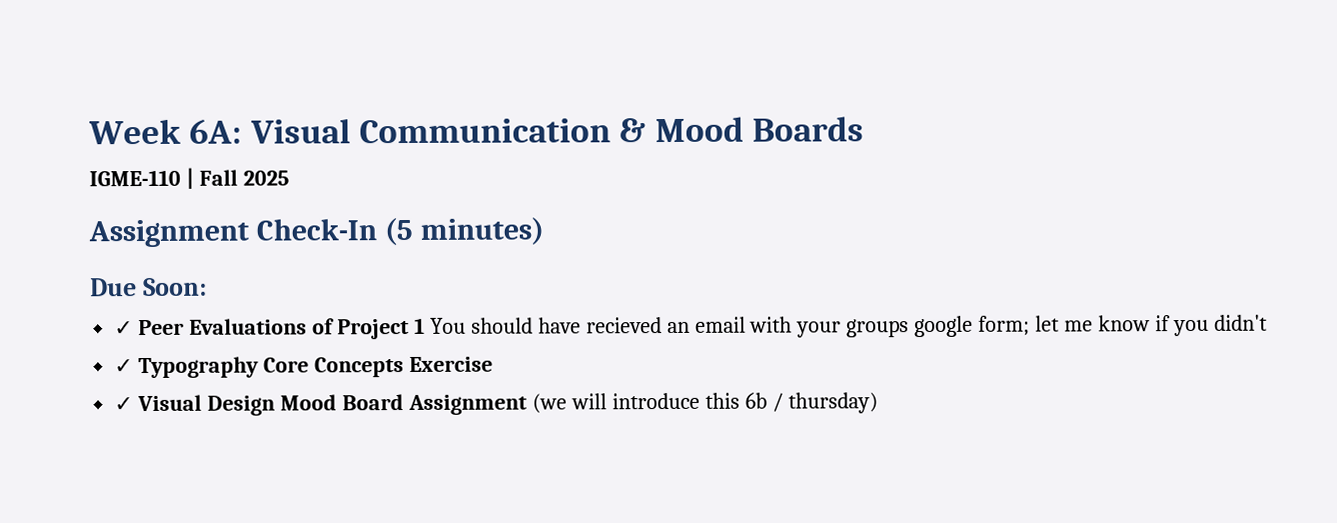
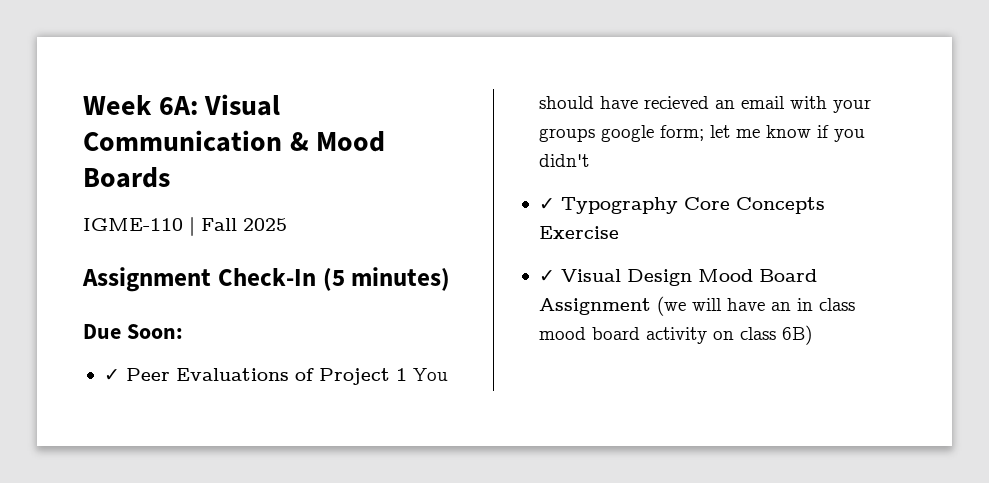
- ✓ Visual Design Mood Board Assignment (we will introduce this 6b / thursday)
+ ✓ Visual Design Mood Board Assignment (we will have an in class mood board activity on class 6B)

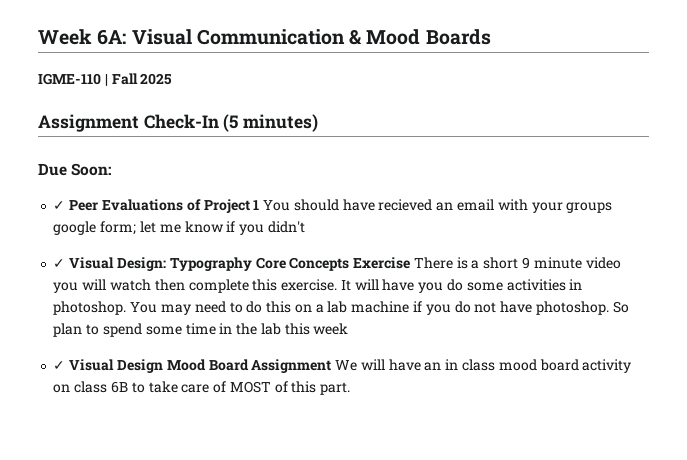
- ✓ Typography Core Concepts Exercise
+ ✓ Visual Design: Typography Core Concepts Exercise There is a short 9 minute video you will watch then complete this exercise. It will have you do some activities in photoshop. You may need to do this on a lab machine if you do not have photoshop. So plan to spend some time in the lab this week
- ✓ Visual Design Mood Board Assignment (we will have an in class mood board activity on class 6B)
+ ✓ Visual Design Mood Board Assignment We will have an in class mood board activity on class 6B to take care of MOST of this part.

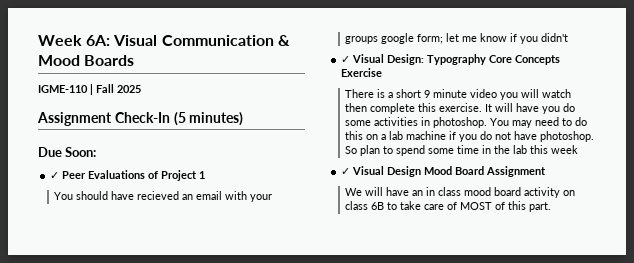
- ✓ Peer Evaluations of Project 1 You should have recieved an email with your groups google form; let me know if you didn't
+ ✓ Peer Evaluations of Project 1
+ You should have recieved an email with your groups google form; let me know if you didn't
- ✓ Visual Design: Typography Core Concepts Exercise There is a short 9 minute video you will watch then complete this exercise.
+ ✓ Visual Design: Typography Core Concepts Exercise
+ There is a short 9 minute video you will watch then complete this exercise.
- ✓ Visual Design Mood Board Assignment We will have an in class mood board activity on class 6B to take care of MOST of this part.
+ ✓ Visual Design Mood Board Assignment
+ We will have an in class mood board activity on class 6B to take care of MOST of this part.

